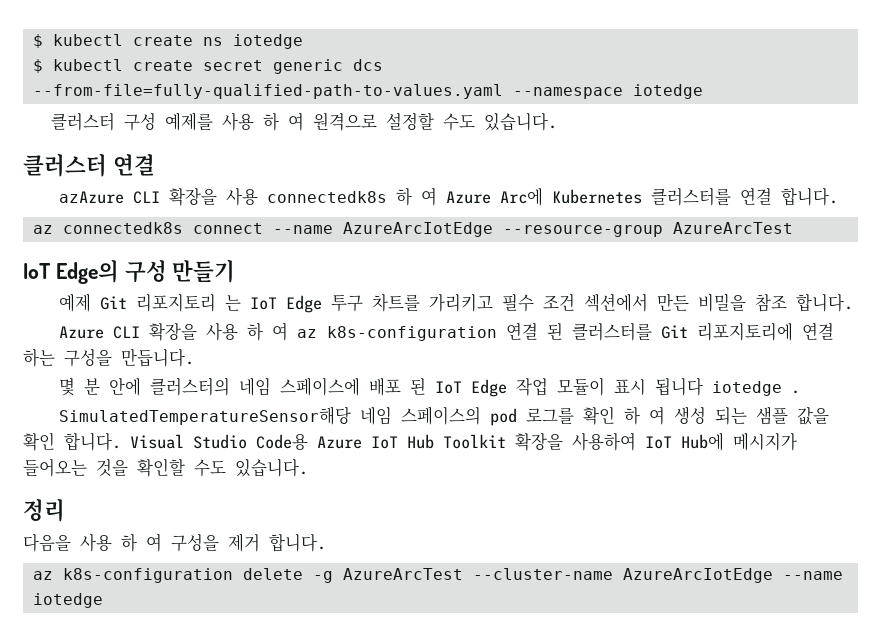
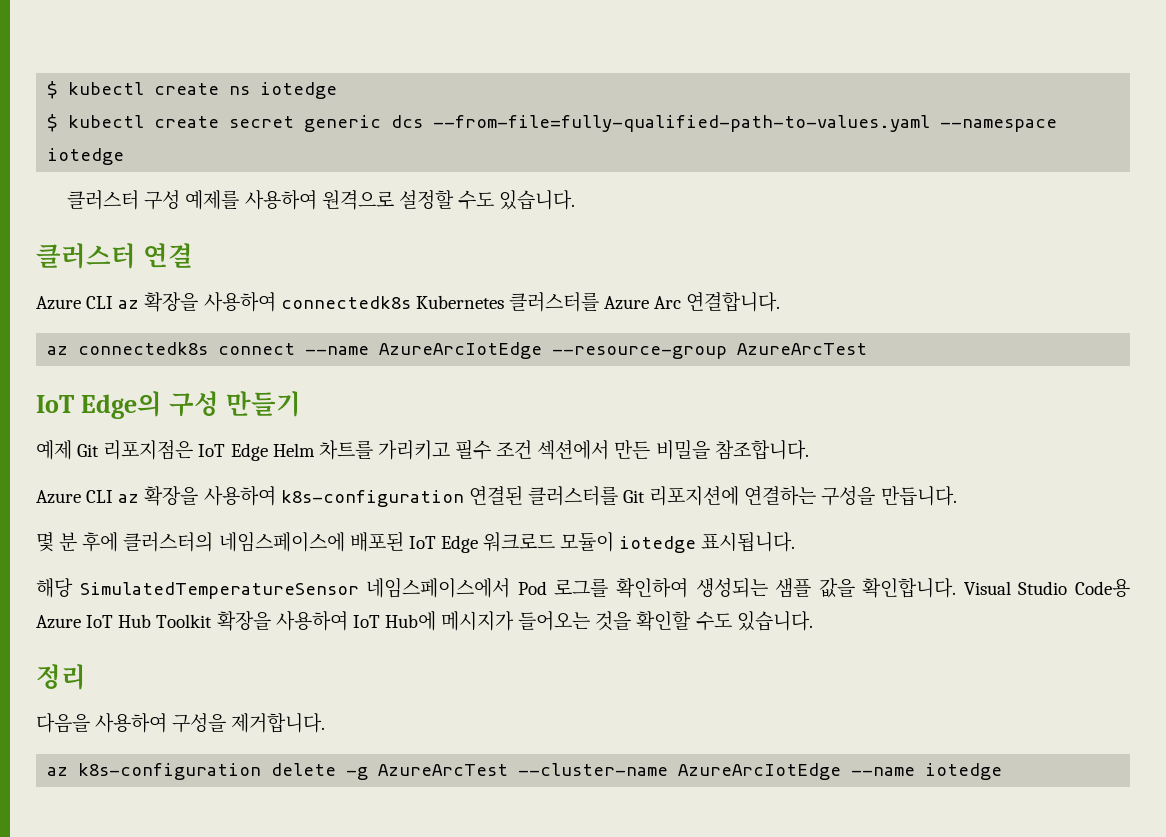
- 클러스터 구성 예제를 사용 하 여 원격으로 설정할 수도 있습니다.
+ 클러스터 구성 예제를 사용하여 원격으로 설정할 수도 있습니다.
- azAzure CLI 확장을 사용 connectedk8s 하 여 Azure Arc에 Kubernetes 클러스터를 연결 합니다.
+ Azure CLI az 확장을 사용하여 connectedk8s Kubernetes 클러스터를 Azure Arc 연결합니다.
- 예제 Git 리포지토리 는 IoT Edge 투구 차트를 가리키고 필수 조건 섹션에서 만든 비밀을 참조 합니다.
- Azure CLI 확장을 사용 하 여 az k8s-configuration 연결 된 클러스터를 Git 리포지토리에 연결 하는 구성을 만듭니다.
- 몇 분 안에 클러스터의 네임 스페이스에 배포 된 IoT Edge 작업 모듈이 표시 됩니다 iotedge .
- SimulatedTemperatureSensor해당 네임 스페이스의 pod 로그를 확인 하 여 생성 되는 샘플 값을 확인 합니다.
+ 예제 Git 리포지점은 IoT Edge Helm 차트를 가리키고 필수 조건 섹션에서 만든 비밀을 참조합니다.
+ Azure CLI az 확장을 사용하여 k8s-configuration 연결된 클러스터를 Git 리포지션에 연결하는 구성을 만듭니다.
+ 몇 분 후에 클러스터의 네임스페이스에 배포된 IoT Edge 워크로드 모듈이 iotedge 표시됩니다.
+ 해당 SimulatedTemperatureSensor 네임스페이스에서 Pod 로그를 확인하여 생성되는 샘플 값을 확인합니다.
- 다음을 사용 하 여 구성을 제거 합니다.
+ 다음을 사용하여 구성을 제거합니다.

